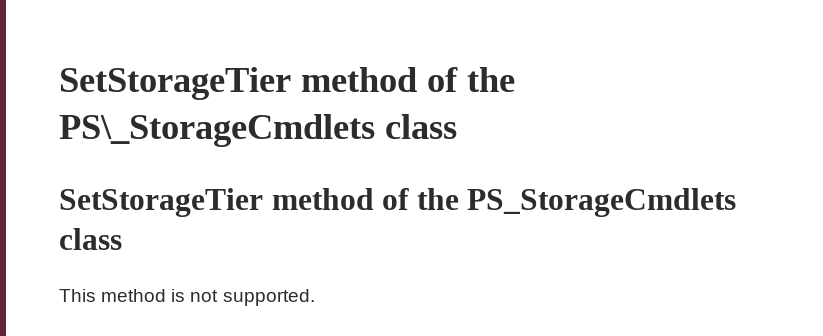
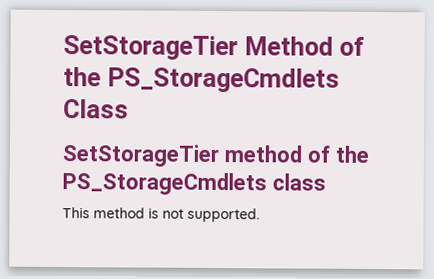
- SetStorageTier method of the PS\_StorageCmdlets class
+ SetStorageTier Method of the PS_StorageCmdlets Class

